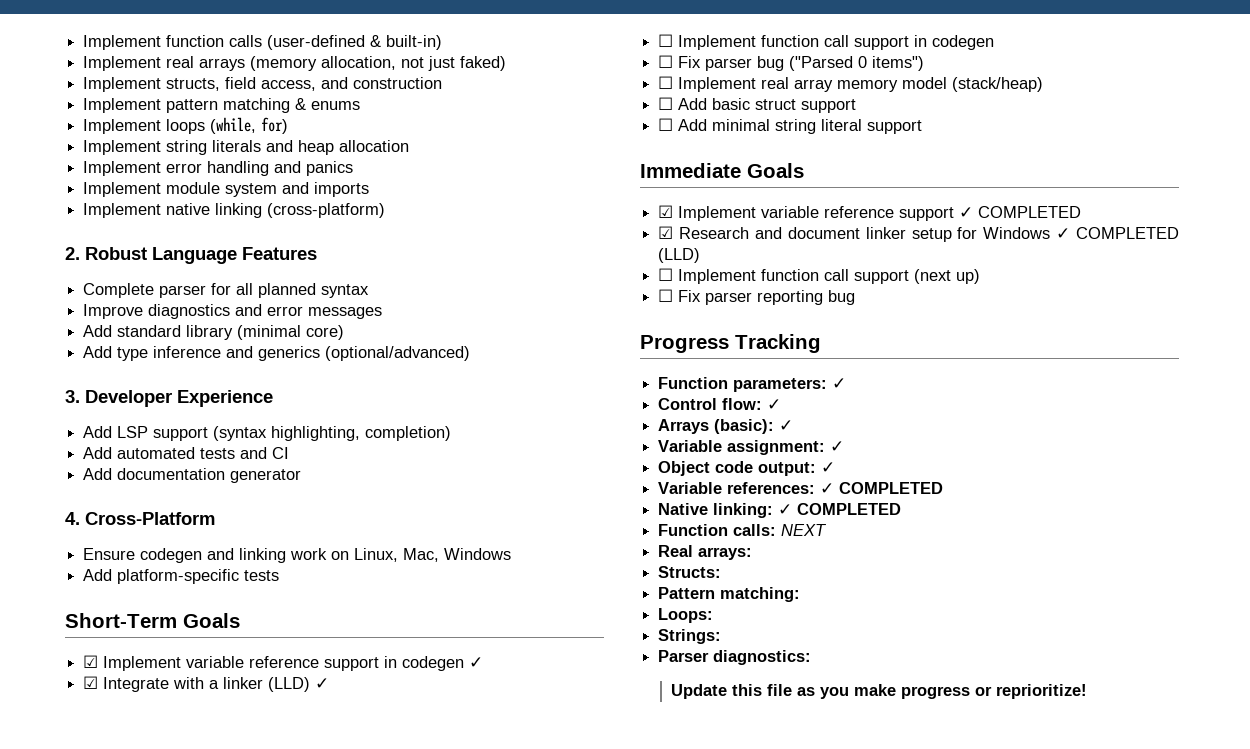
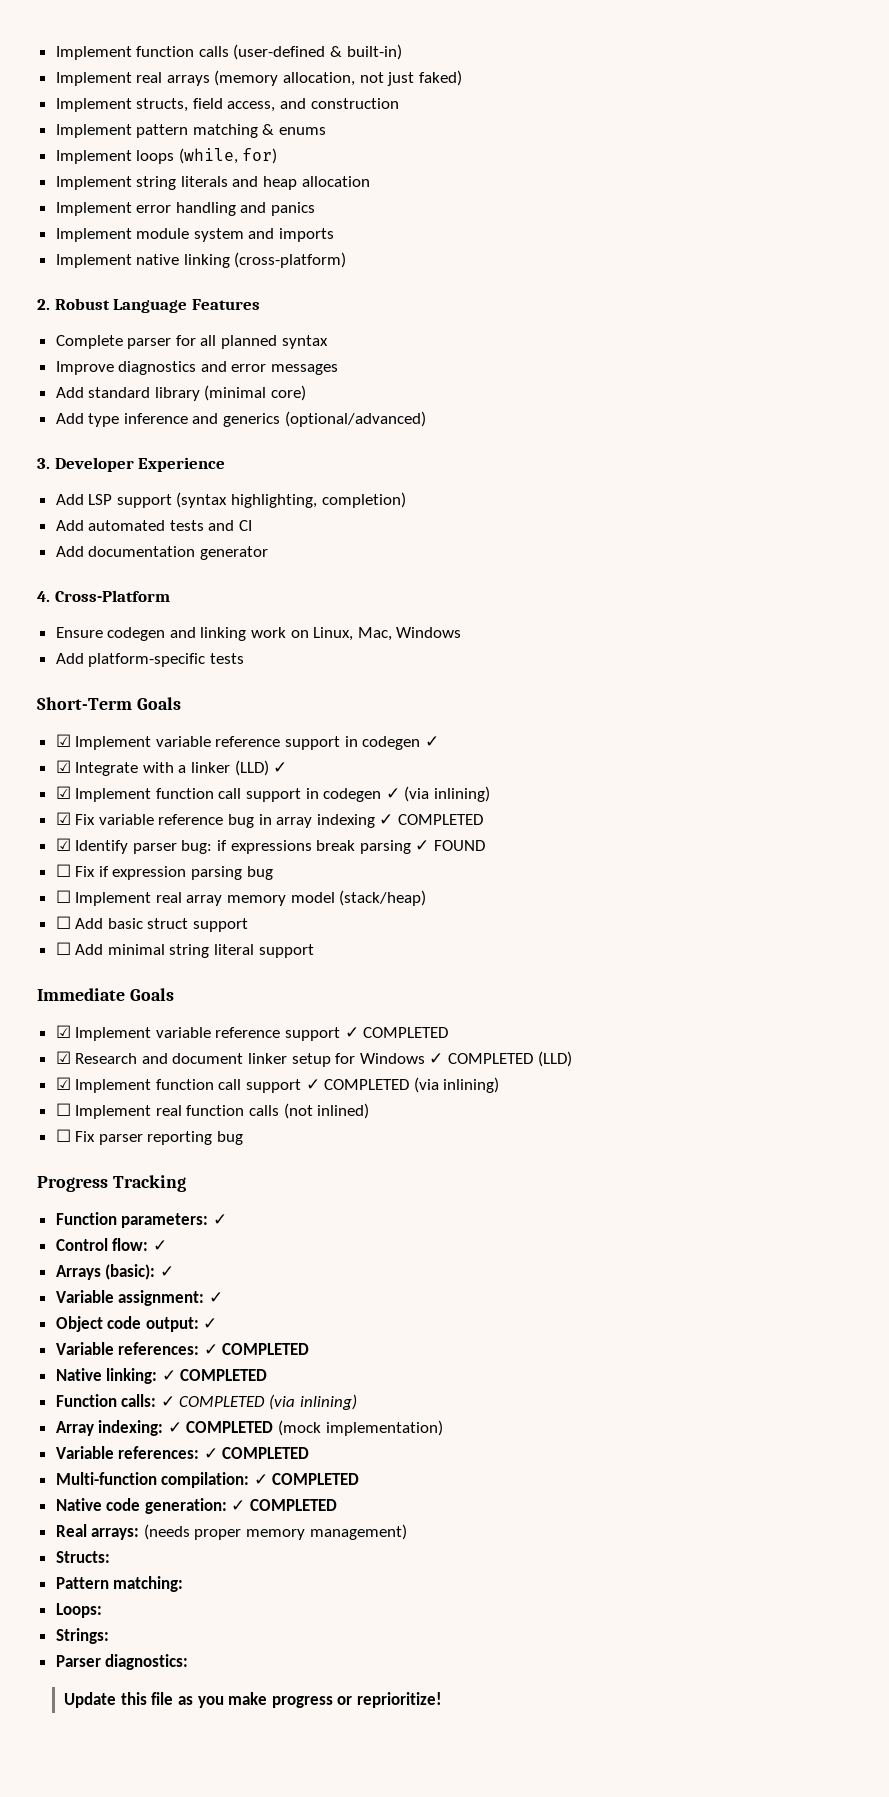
- ☐ Implement function call support in codegen
- ☐ Fix parser bug ("Parsed 0 items")
+ ☑ Implement function call support in codegen ✓ (via inlining)
+ ☑ Fix variable reference bug in array indexing ✓ COMPLETED
+ ☑ Identify parser bug: if expressions break parsing ✓ FOUND
+ ☐ Fix if expression parsing bug
- ☐ Implement function call support (next up)
+ ☑ Implement function call support ✓ COMPLETED (via inlining)
+ ☐ Implement real function calls (not inlined)
- Function calls: NEXT
- Real arrays:
+ Function calls: ✓ COMPLETED (via inlining)
+ Array indexing: ✓ COMPLETED (mock implementation)
+ Variable references: ✓ COMPLETED
+ Multi-function compilation: ✓ COMPLETED
+ Native code generation: ✓ COMPLETED
+ Real arrays: (needs proper memory management)

